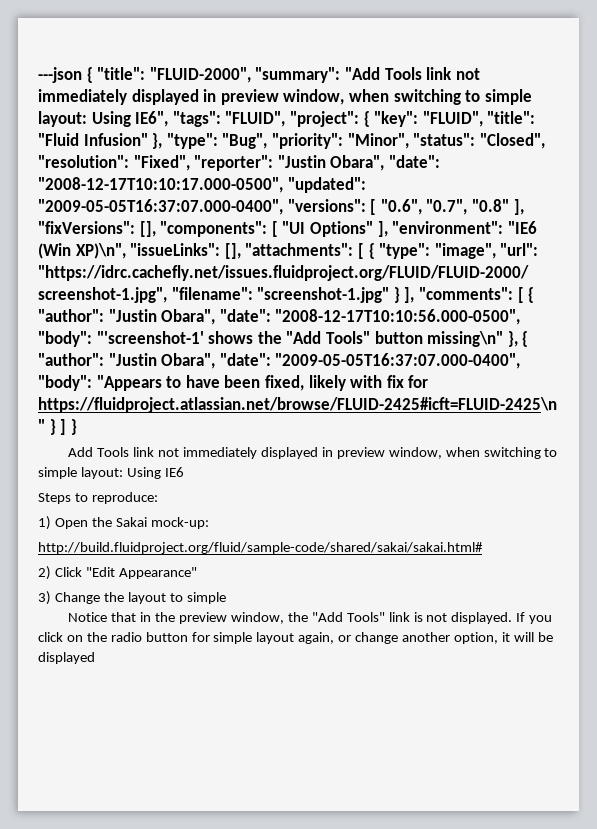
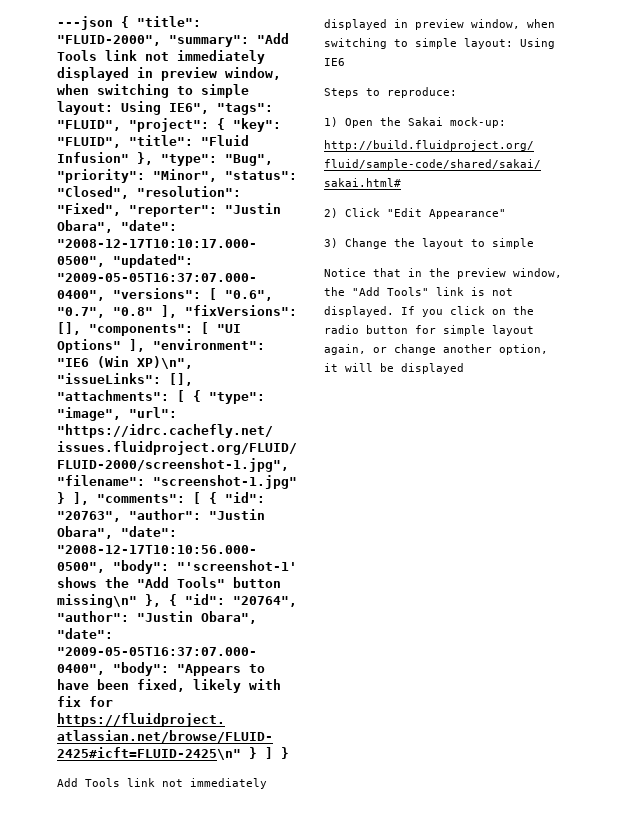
- [ { "author":
+ [ { "id": "20763", "author":
- "'screenshot-1' shows the "Add Tools" button missing\n" }, { "author":
+ "'screenshot-1' shows the "Add Tools" button missing\n" }, { "id": "20764", "author":

